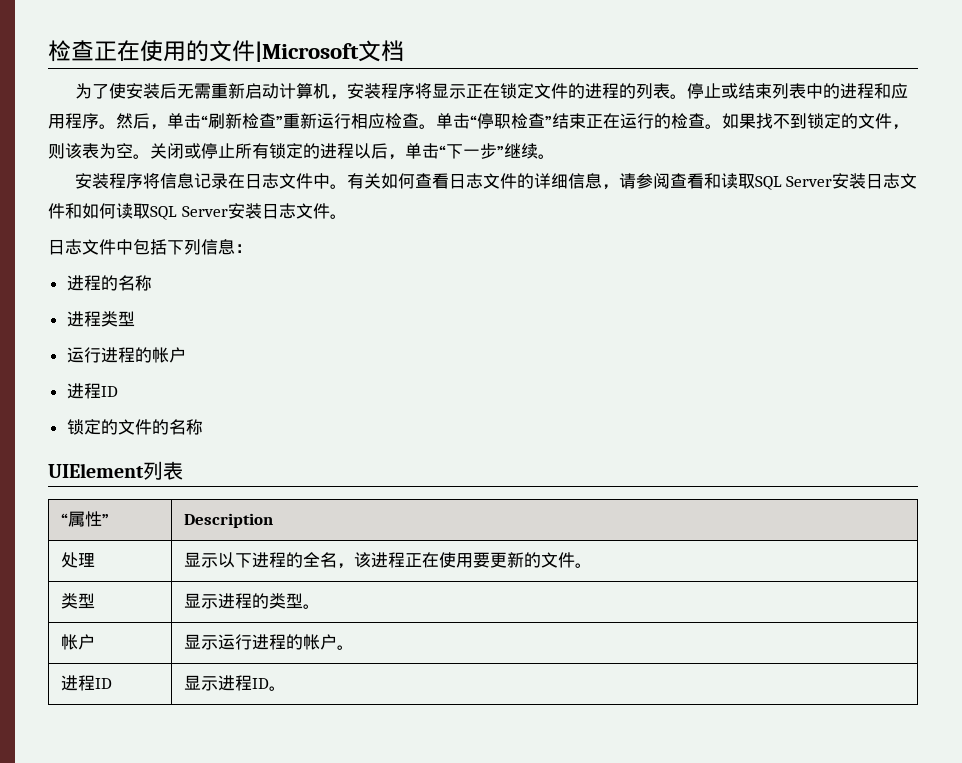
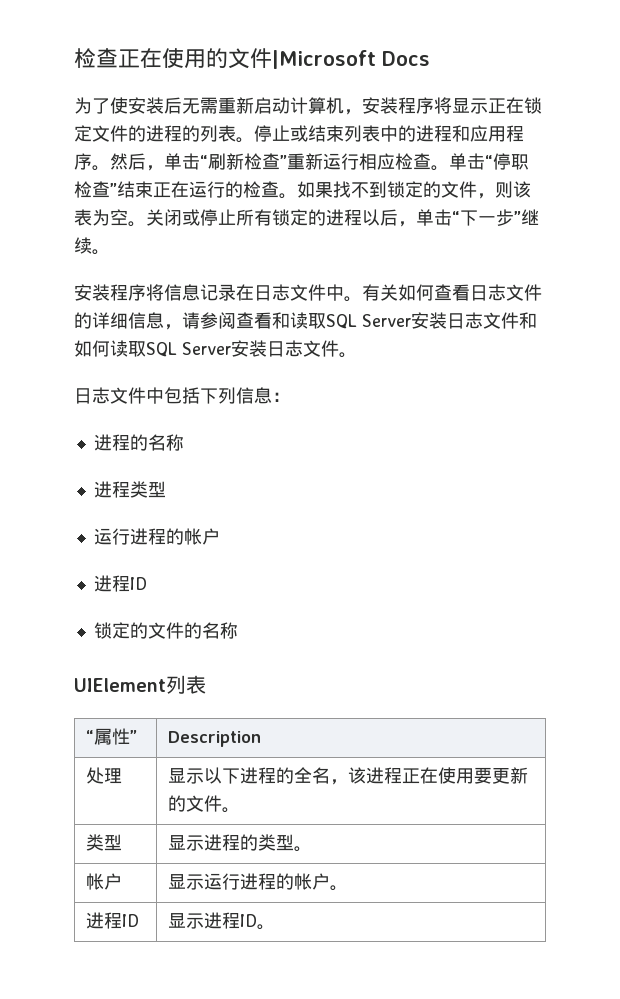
- 检查正在使用的文件|Microsoft文档
+ 检查正在使用的文件|Microsoft Docs

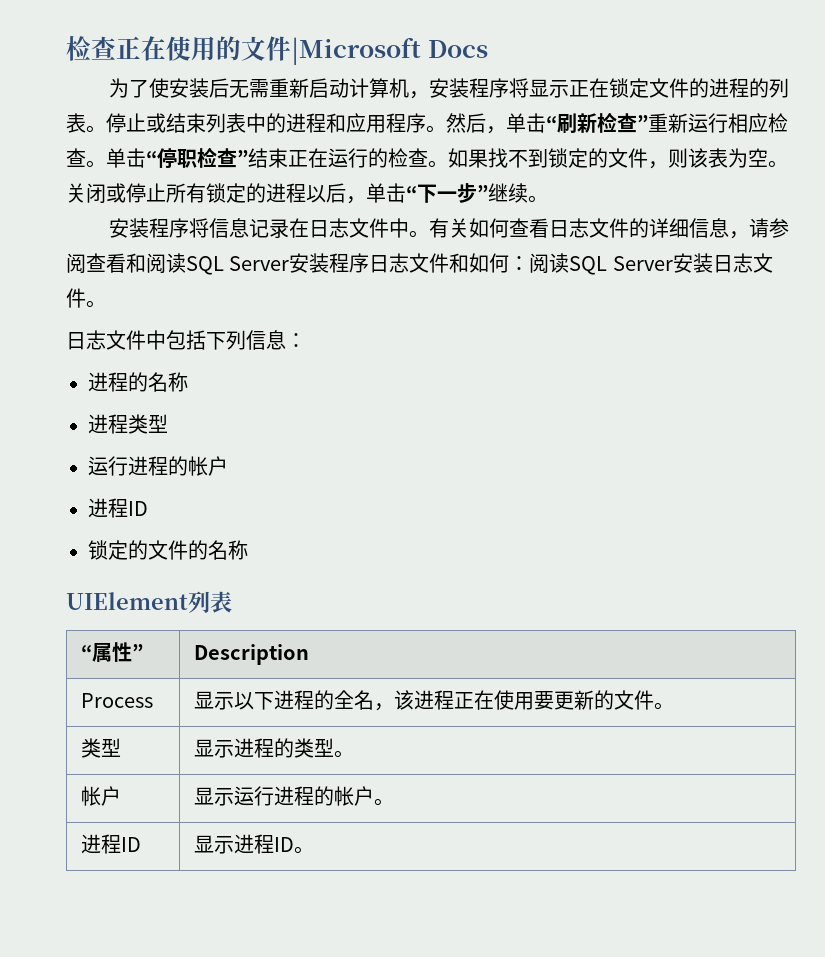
- 有关如何查看日志文件的详细信息，请参阅查看和读取SQL Server安装日志文件和如何读取SQL Server安装日志文件。
+ 有关如何查看日志文件的详细信息，请参阅查看和阅读SQL Server安装程序日志文件和如何：阅读SQL Server安装日志文件。
- 处理 | 显示以下进程的全名，该进程正在使用要更新的文件。
+ Process | 显示以下进程的全名，该进程正在使用要更新的文件。

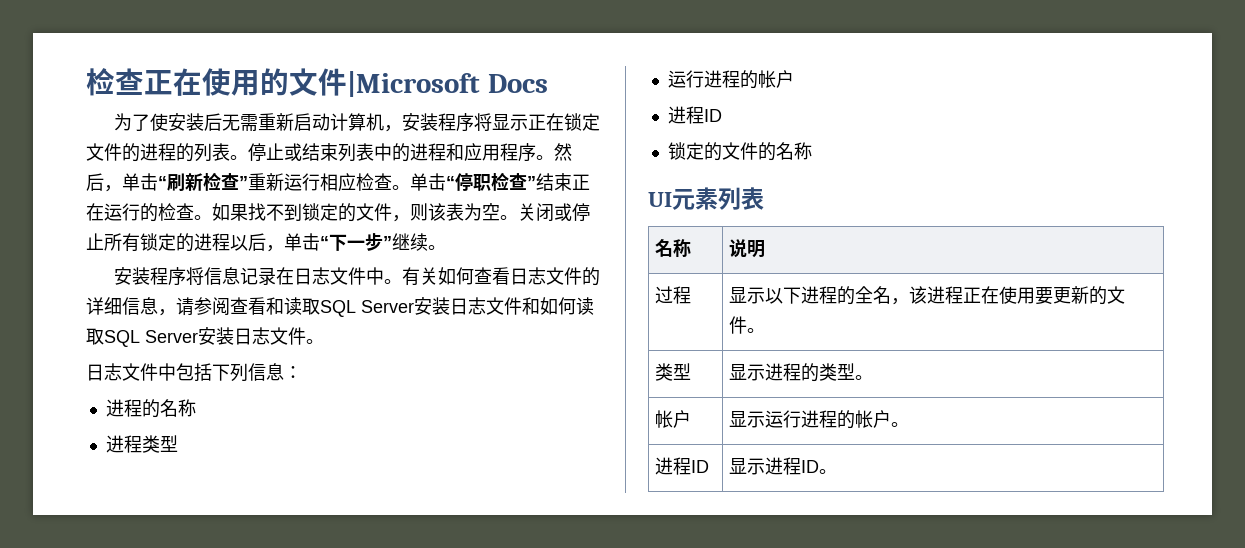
- 有关如何查看日志文件的详细信息，请参阅查看和阅读SQL Server安装程序日志文件和如何：阅读SQL Server安装日志文件。
+ 有关如何查看日志文件的详细信息，请参阅查看和读取SQL Server安装日志文件和如何读取SQL Server安装日志文件。
- UIElement列表
+ UI元素列表
- “属性” | Description
- Process | 显示以下进程的全名，该进程正在使用要更新的文件。
+ 名称 | 说明
+ 过程 | 显示以下进程的全名，该进程正在使用要更新的文件。

